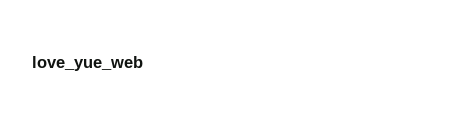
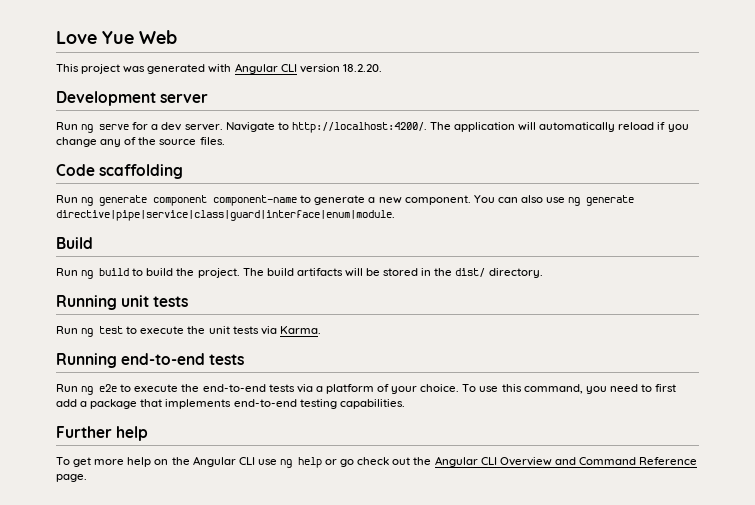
- love_yue_web
+ Love Yue Web
+ This project was generated with Angular CLI version 18.2.20.
+ Development server
+ Run ng serve for a dev server. Navigate to http://localhost:4200/. The application will automatically reload if you change any of the source files.
+ Code scaffolding
+ Run ng generate component component-name to generate a new component. You can also use ng generate directive|pipe|service|class|guard|interface|enum|module.
+ Build
+ Run ng build to build the project. The build artifacts will be stored in the dist/ directory.
+ Running unit tests
+ Run ng test to execute the unit tests via Karma.
+ Running end-to-end tests
+ Run ng e2e to execute the end-to-end tests via a platform of your choice. To use this command, you need to first add a package that implements end-to-end testing capabilities.
+ Further help
+ To get more help on the Angular CLI use ng help or go check out the Angular CLI Overview and Command Reference page.

